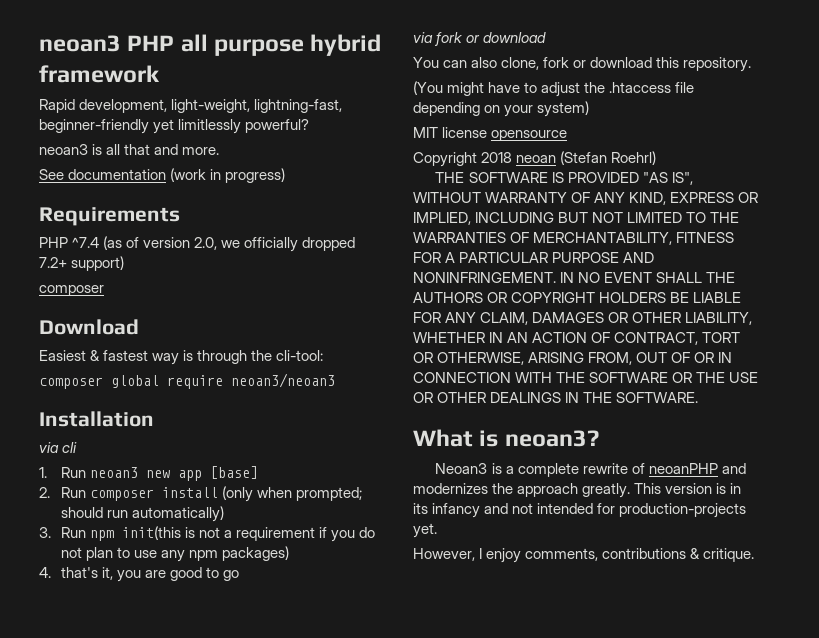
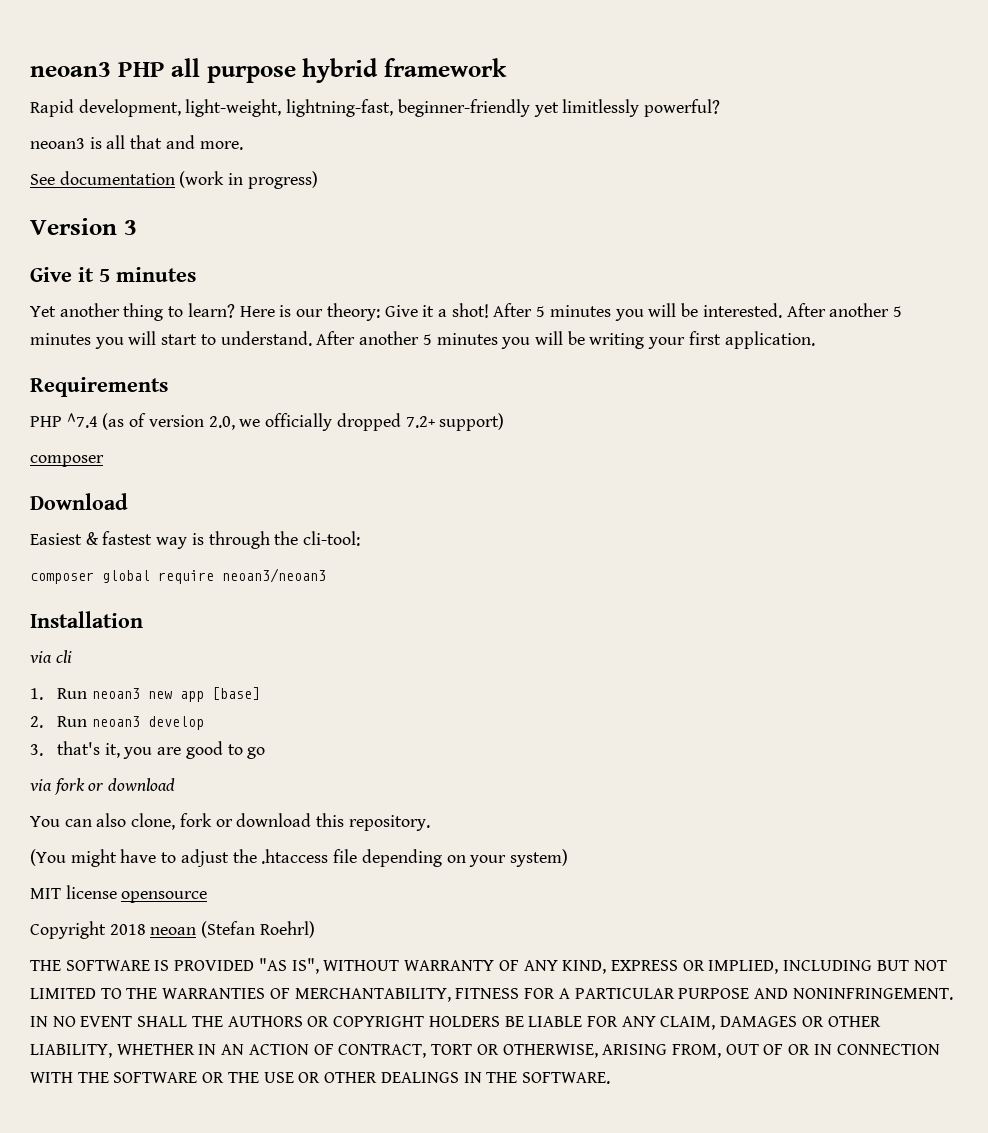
+ Version 3
+ Give it 5 minutes
+ Yet another thing to learn? Here is our theory: Give it a shot! After 5 minutes you will be interested. After another 5 minutes you will start to understand. After another 5 minutes you will be writing your first application.
- 2. Run composer install (only when prompted; should run automatically)
- 3. Run npm init(this is not a requirement if you do not plan to use any npm packages)
- 4. that's it, you are good to go
+ 2. Run neoan3 develop
+ 3. that's it, you are good to go
- What is neoan3?
- Neoan3 is a complete rewrite of neoanPHP and modernizes the approach greatly. This version is in its infancy and not intended for production-projects yet.
- However, I enjoy comments, contributions & critique.

